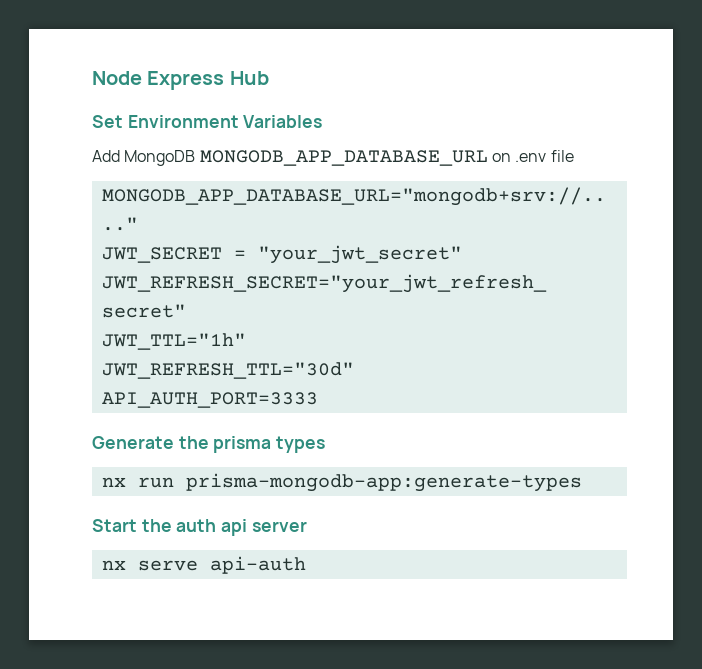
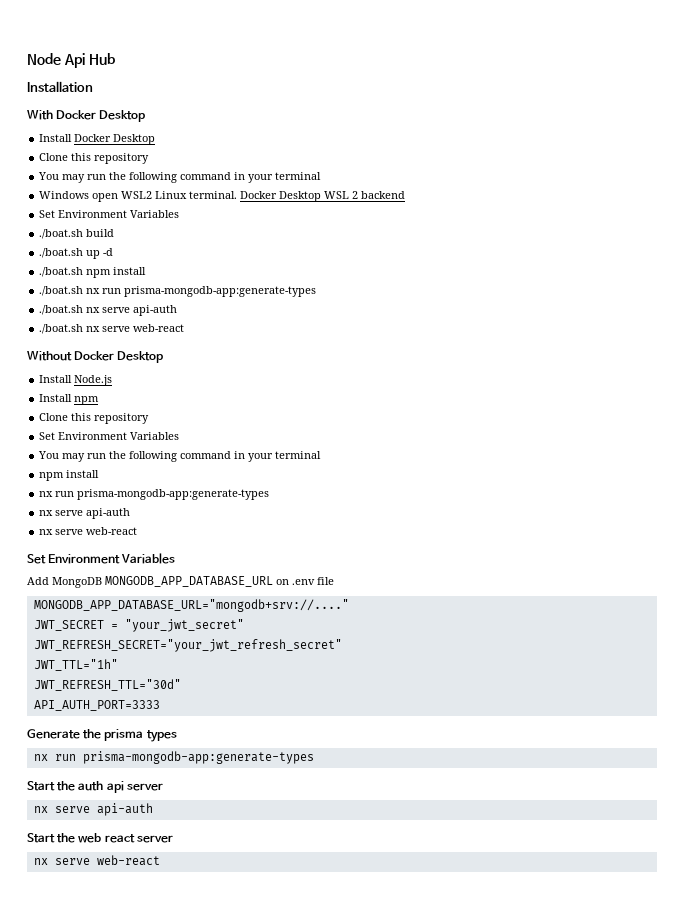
- Node Express Hub
+ Node Api Hub
+ Installation
+ With Docker Desktop
+ Install Docker Desktop
+ Clone this repository
+ You may run the following command in your terminal
+ Windows open WSL2 Linux terminal. Docker Desktop WSL 2 backend
+ Set Environment Variables
+ ./boat.sh build
+ ./boat.sh up -d
+ ./boat.sh npm install
+ ./boat.sh nx run prisma-mongodb-app:generate-types
+ ./boat.sh nx serve api-auth
+ ./boat.sh nx serve web-react
+ Without Docker Desktop
+ Install Node.js
+ Install npm
+ Clone this repository
+ Set Environment Variables
+ You may run the following command in your terminal
+ npm install
+ nx run prisma-mongodb-app:generate-types
+ nx serve api-auth
+ nx serve web-react
+ Start the web react server
+ nx serve web-react

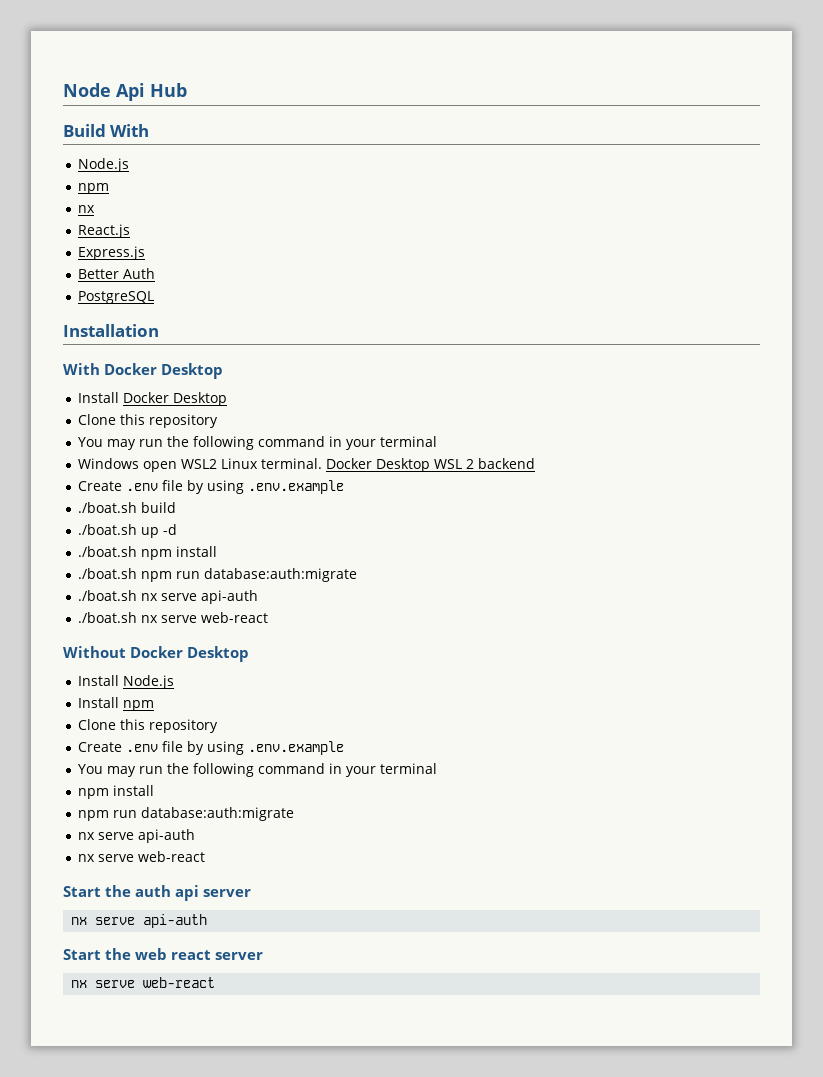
+ Build With
+ Node.js
+ npm
+ nx
+ React.js
+ Express.js
+ Better Auth
+ PostgreSQL
  Docker Desktop WSL 2 backend
- Set Environment Variables
+ Create .env file by using .env.example
- ./boat.sh nx run prisma-mongodb-app:generate-types
+ ./boat.sh npm run database:auth:migrate
  Install npm
  Clone this repository
- Set Environment Variables
+ Create .env file by using .env.example
  You may run the following command in your terminal
  npm install
- nx run prisma-mongodb-app:generate-types
+ npm run database:auth:migrate
  nx serve api-auth
  nx serve web-react
- Set Environment Variables
- Add MongoDB MONGODB_APP_DATABASE_URL on .env file
- MONGODB_APP_DATABASE_URL="mongodb+srv://...."
- JWT_SECRET = "your_jwt_secret"
- JWT_REFRESH_SECRET="your_jwt_refresh_secret"
- JWT_TTL="1h"
- JWT_REFRESH_TTL="30d"
- API_AUTH_PORT=3333
- Generate the prisma types
- nx run prisma-mongodb-app:generate-types

